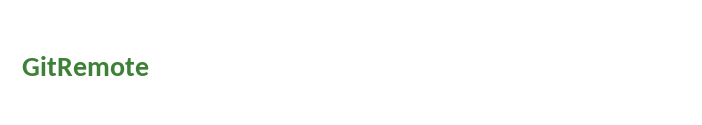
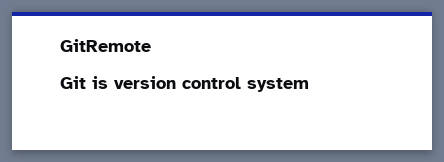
+ Git is version control system

